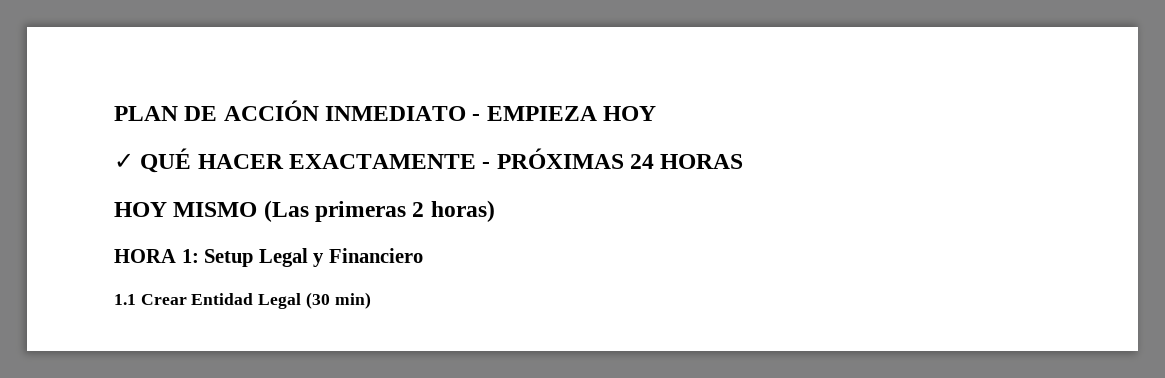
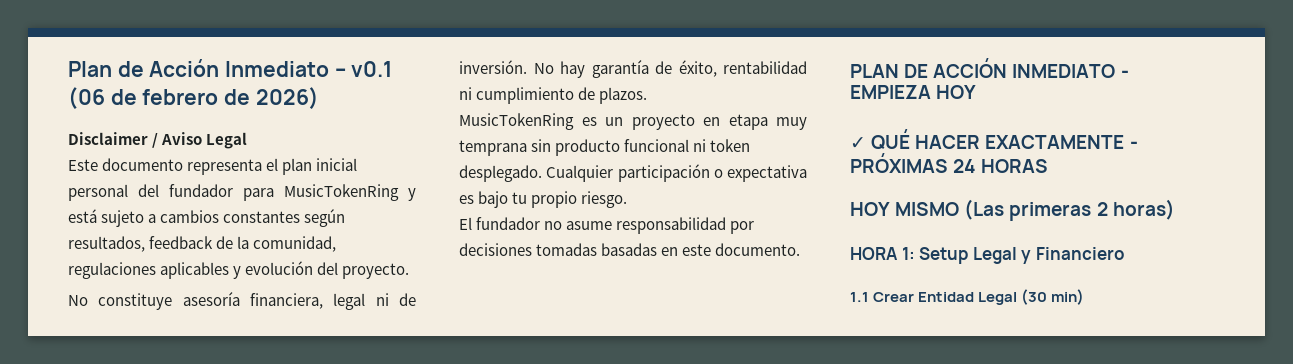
+ Plan de Acción Inmediato – v0.1 (06 de febrero de 2026)
+ Disclaimer / Aviso Legal
+ Este documento representa el plan inicial personal del fundador para MusicTokenRing y está sujeto a cambios constantes según resultados, feedback de la comunidad, regulaciones aplicables y evolución del proyecto.
+ No constituye asesoría financiera, legal ni de inversión. No hay garantía de éxito, rentabilidad ni cumplimiento de plazos.
+ MusicTokenRing es un proyecto en etapa muy temprana sin producto funcional ni token desplegado. Cualquier participación o expectativa es bajo tu propio riesgo.
+ El fundador no asume responsabilidad por decisiones tomadas basadas en este documento.

